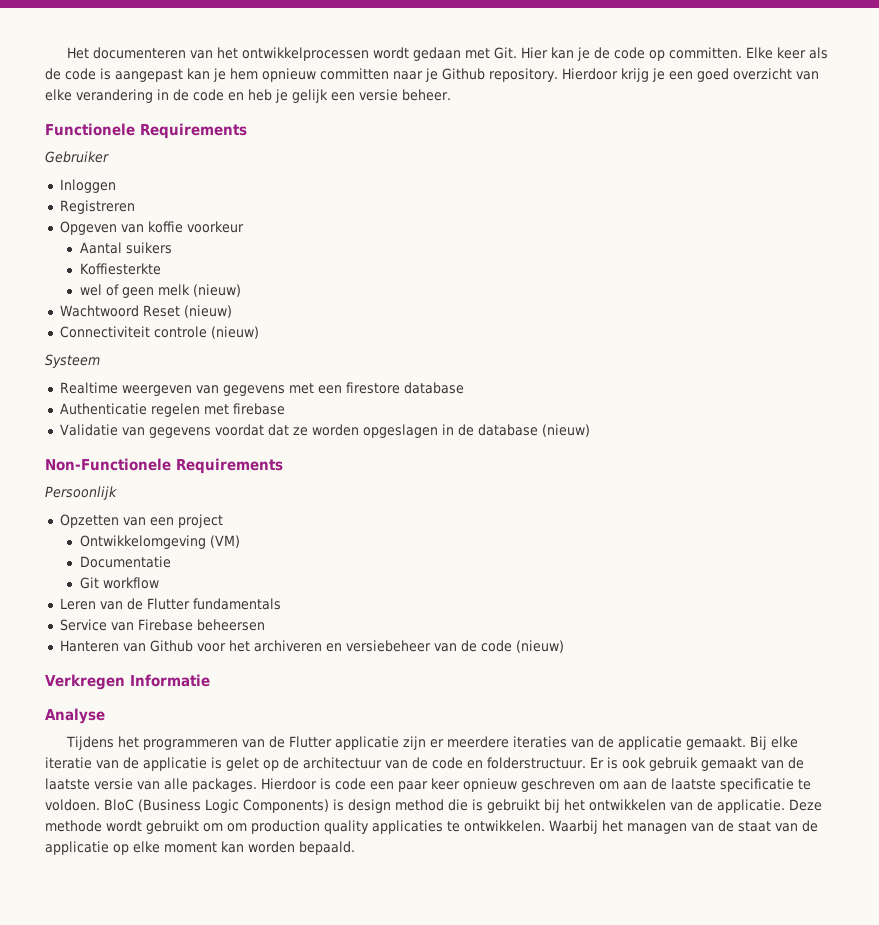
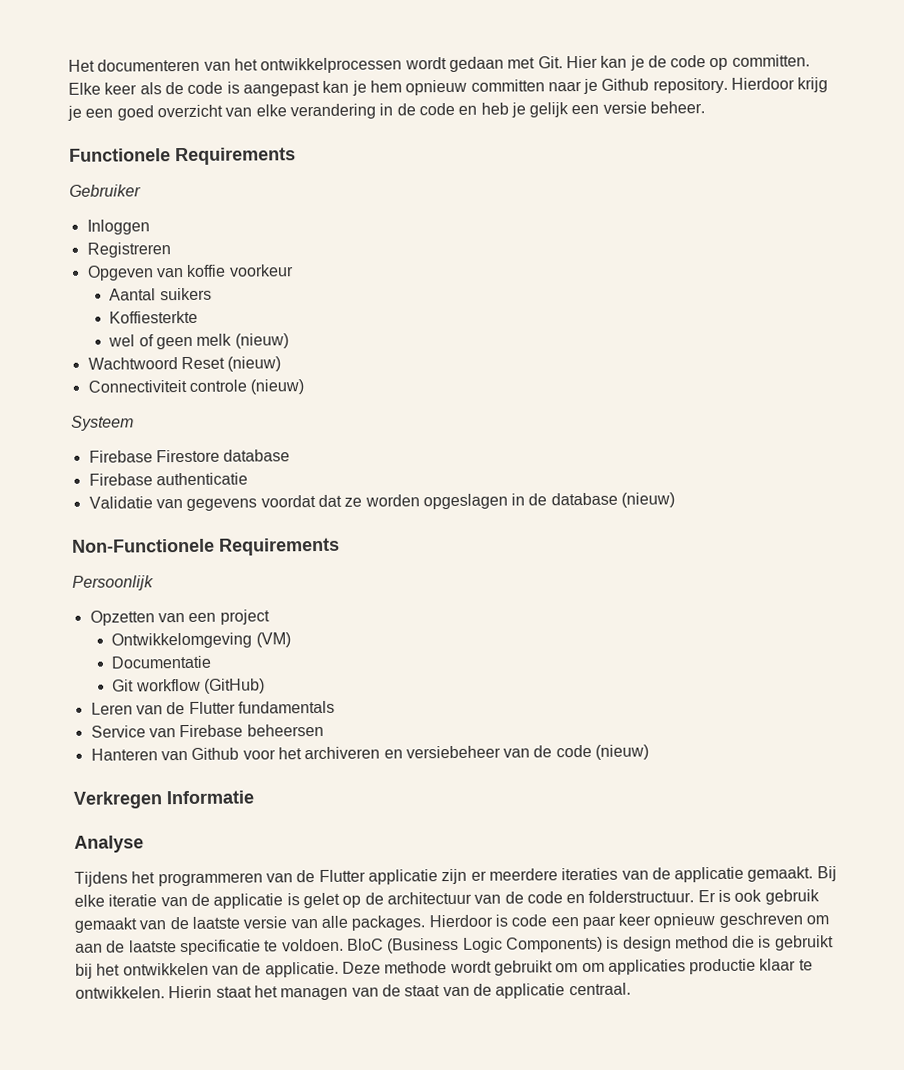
- Realtime weergeven van gegevens met een firestore database
- Authenticatie regelen met firebase
+ Firebase Firestore database
+ Firebase authenticatie
- Git workflow
+ Git workflow (GitHub)
- Deze methode wordt gebruikt om om production quality applicaties te ontwikkelen. Waarbij het managen van de staat van de applicatie op elke moment kan worden bepaald.
+ Deze methode wordt gebruikt om om applicaties productie klaar te ontwikkelen. Hierin staat het managen van de staat van de applicatie centraal.

